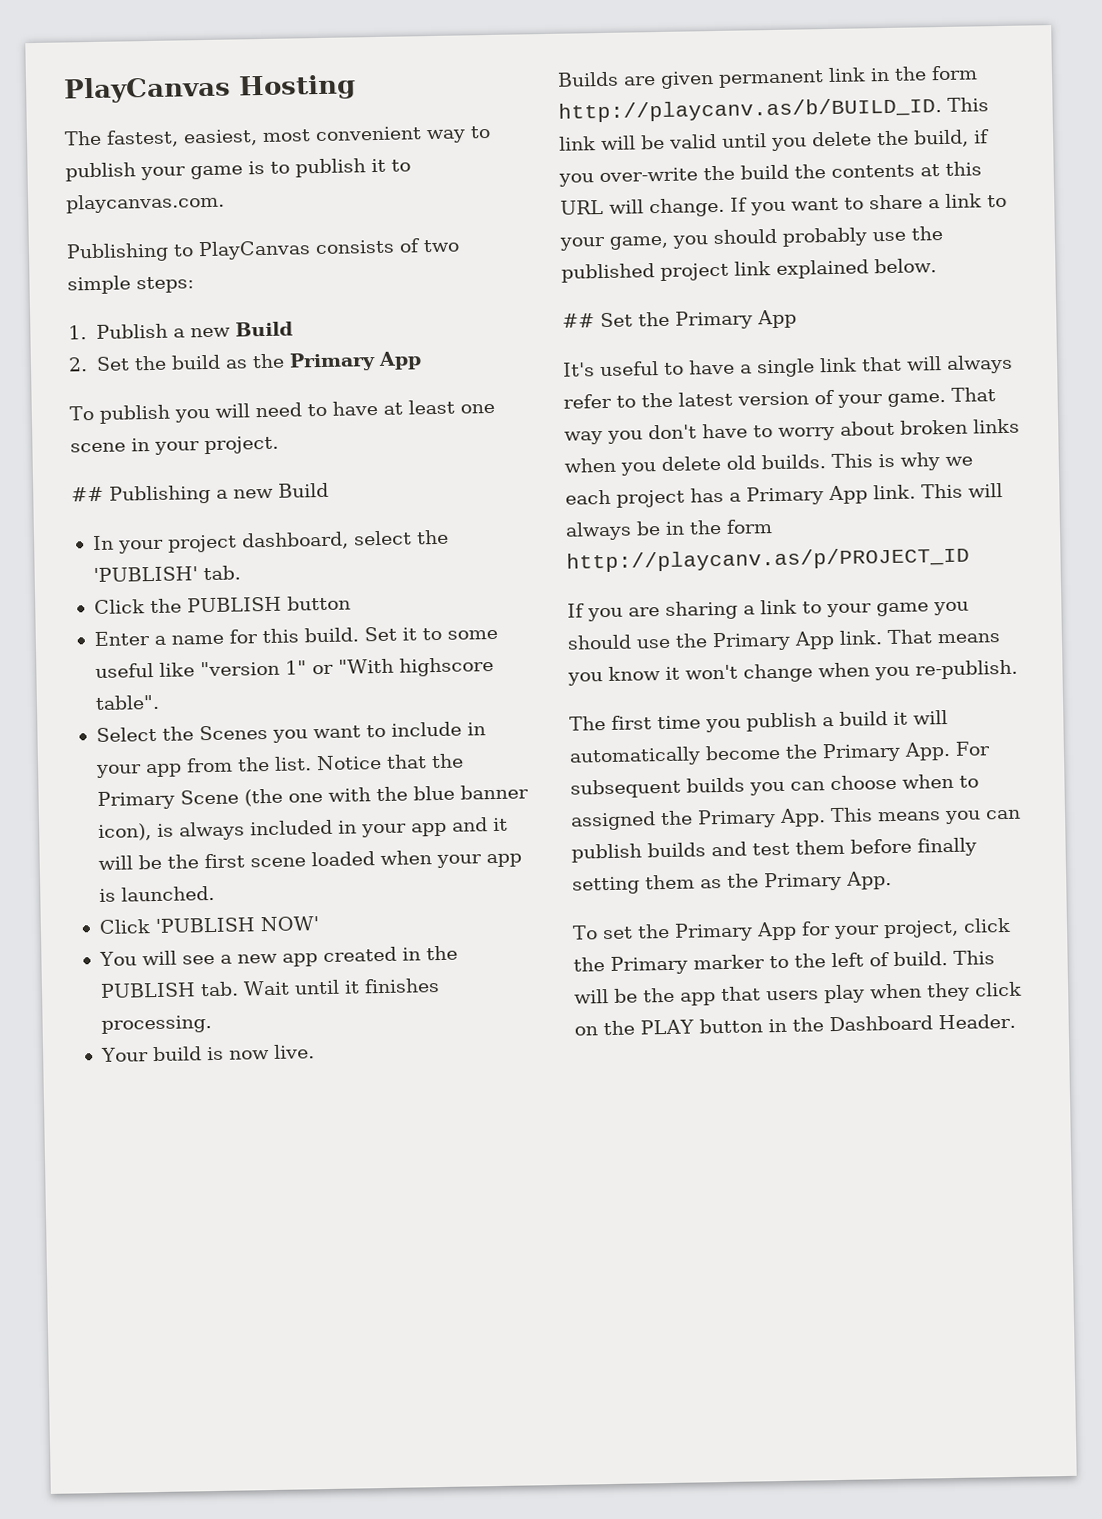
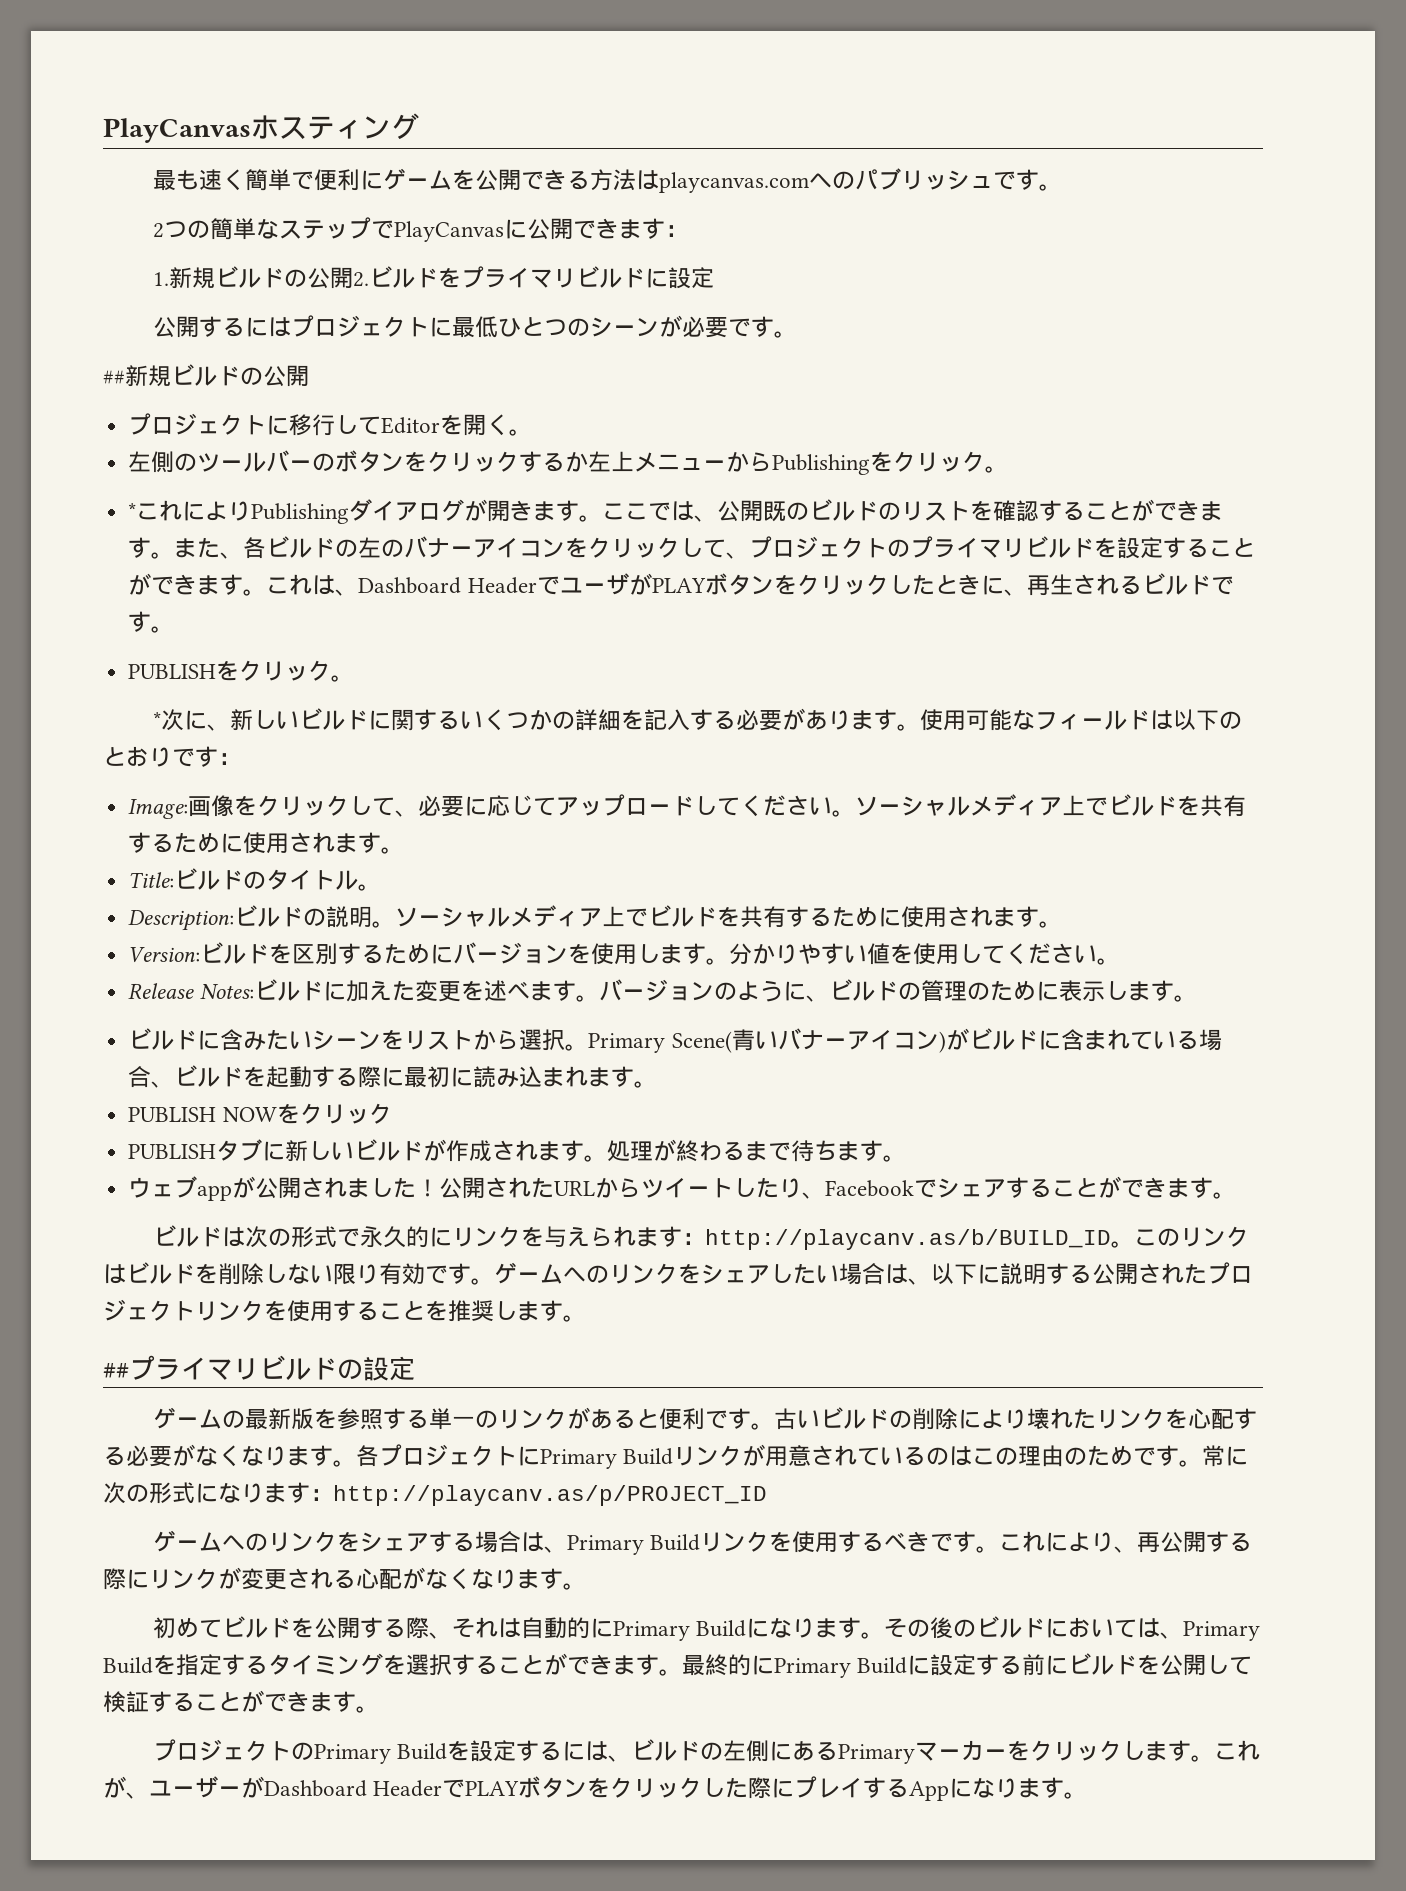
- PlayCanvas Hosting
- The fastest, easiest, most convenient way to publish your game is to publish it to playcanvas.com.
- Publishing to PlayCanvas consists of two simple steps:
- 1. Publish a new Build
- 2. Set the build as the Primary App
- To publish you will need to have at least one scene in your project.
- ## Publishing a new Build
- In your project dashboard, select the 'PUBLISH' tab.
- Click the PUBLISH button
- Enter a name for this build. Set it to some useful like "version 1" or "With highscore table".
- Select the Scenes you want to include in your app from the list. Notice that the Primary Scene (the one with the blue banner icon), is always included in your app and it will be the first scene loaded when your app is launched.
- Click 'PUBLISH NOW'
- You will see a new app created in the PUBLISH tab. Wait until it finishes processing.
- Your build is now live.
- Builds are given permanent link in the form http://playcanv.as/b/BUILD_ID. This link will be valid until you delete the build, if you over-write the build the contents at this URL will change. If you want to share a link to your game, you should probably use the published project link explained below.
- ## Set the Primary App
- It's useful to have a single link that will always refer to the latest version of your game. That way you don't have to worry about broken links when you delete old builds. This is why we each project has a Primary App link. This will always be in the form http://playcanv.as/p/PROJECT_ID
- If you are sharing a link to your game you should use the Primary App link. That means you know it won't change when you re-publish.
- The first time you publish a build it will automatically become the Primary App. For subsequent builds you can choose when to assigned the Primary App. This means you can publish builds and test them before finally setting them as the Primary App.
- To set the Primary App for your project, click the Primary marker to the left of build. This will be the app that users play when they click on the PLAY button in the Dashboard Header.
+ PlayCanvasホスティング
+ 最も速く簡単で便利にゲームを公開できる方法はplaycanvas.comへのパブリッシュです。
+ 2つの簡単なステップでPlayCanvasに公開できます：
+ 1.新規ビルドの公開2.ビルドをプライマリビルドに設定
+ 公開するにはプロジェクトに最低ひとつのシーンが必要です。
+ ##新規ビルドの公開
+ プロジェクトに移行してEditorを開く。
+ 左側のツールバーのボタンをクリックするか左上メニューからPublishingをクリック。
+ *これによりPublishingダイアログが開きます。ここでは、公開既のビルドのリストを確認することができます。また、各ビルドの左のバナーアイコンをクリックして、プロジェクトのプライマリビルドを設定することができます。これは、Dashboard HeaderでユーザがPLAYボタンをクリックしたときに、再生されるビルドです。
+ PUBLISHをクリック。
+ *次に、新しいビルドに関するいくつかの詳細を記入する必要があります。使用可能なフィールドは以下のとおりです：
+ Image:画像をクリックして、必要に応じてアップロードしてください。ソーシャルメディア上でビルドを共有するために使用されます。
+ Title:ビルドのタイトル。
+ Description:ビルドの説明。ソーシャルメディア上でビルドを共有するために使用されます。
+ Version:ビルドを区別するためにバージョンを使用します。分かりやすい値を使用してください。
+ Release Notes:ビルドに加えた変更を述べます。バージョンのように、ビルドの管理のために表示します。
+ ビルドに含みたいシーンをリストから選択。Primary Scene(青いバナーアイコン)がビルドに含まれている場合、ビルドを起動する際に最初に読み込まれます。
+ PUBLISH NOWをクリック
+ PUBLISHタブに新しいビルドが作成されます。処理が終わるまで待ちます。
+ ウェブappが公開されました！公開されたURLからツイートしたり、Facebookでシェアすることができます。
+ ビルドは次の形式で永久的にリンクを与えられます：http://playcanv.as/b/BUILD_ID。このリンクはビルドを削除しない限り有効です。ゲームへのリンクをシェアしたい場合は、以下に説明する公開されたプロジェクトリンクを使用することを推奨します。
+ ##プライマリビルドの設定
+ ゲームの最新版を参照する単一のリンクがあると便利です。古いビルドの削除により壊れたリンクを心配する必要がなくなります。各プロジェクトにPrimary Buildリンクが用意されているのはこの理由のためです。常に次の形式になります：http://playcanv.as/p/PROJECT_ID
+ ゲームへのリンクをシェアする場合は、Primary Buildリンクを使用するべきです。これにより、再公開する際にリンクが変更される心配がなくなります。
+ 初めてビルドを公開する際、それは自動的にPrimary Buildになります。その後のビルドにおいては、Primary Buildを指定するタイミングを選択することができます。最終的にPrimary Buildに設定する前にビルドを公開して検証することができます。
+ プロジェクトのPrimary Buildを設定するには、ビルドの左側にあるPrimaryマーカーをクリックします。これが、ユーザーがDashboard HeaderでPLAYボタンをクリックした際にプレイするAppになります。

